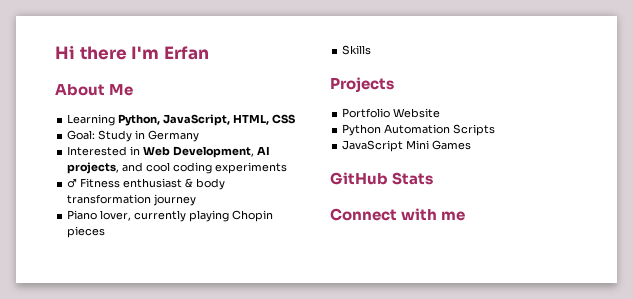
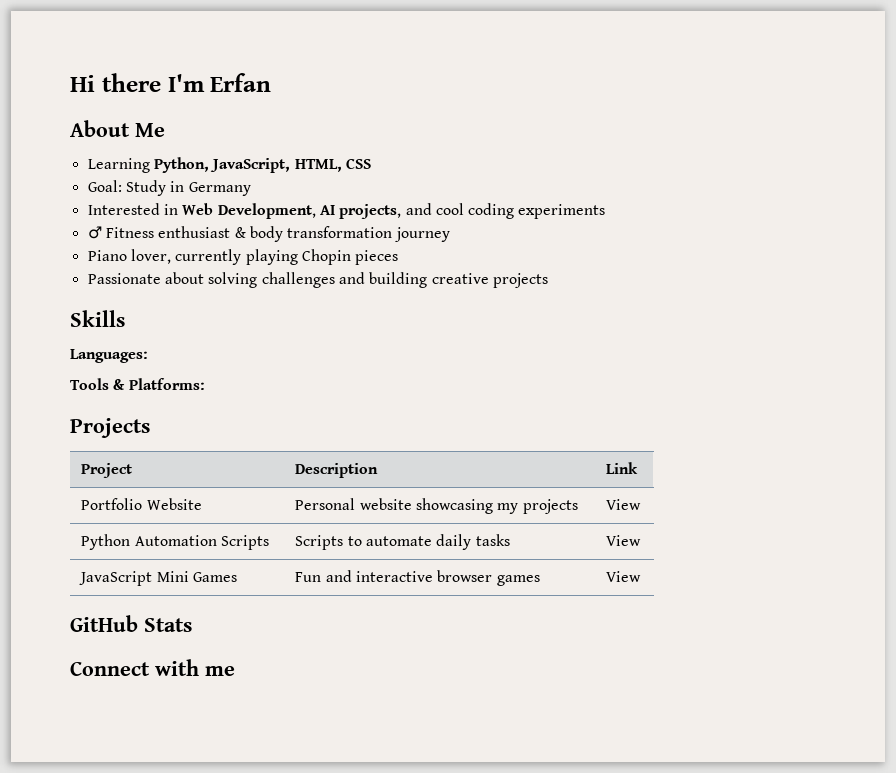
+ Passionate about solving challenges and building creative projects
  Skills
+ Languages:
+ Tools & Platforms:
  Projects
- Portfolio Website
- Python Automation Scripts
- JavaScript Mini Games
+ Project | Description | Link
+ Portfolio Website | Personal website showcasing my projects | View
+ Python Automation Scripts | Scripts to automate daily tasks | View
+ JavaScript Mini Games | Fun and interactive browser games | View

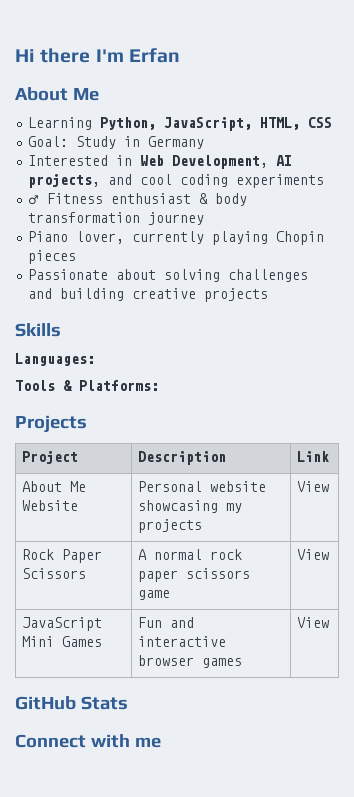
- Portfolio Website | Personal website showcasing my projects | View
+ About Me Website | Personal website showcasing my projects | View
- Python Automation Scripts | Scripts to automate daily tasks | View
+ Rock Paper Scissors | A normal rock paper scissors game | View

